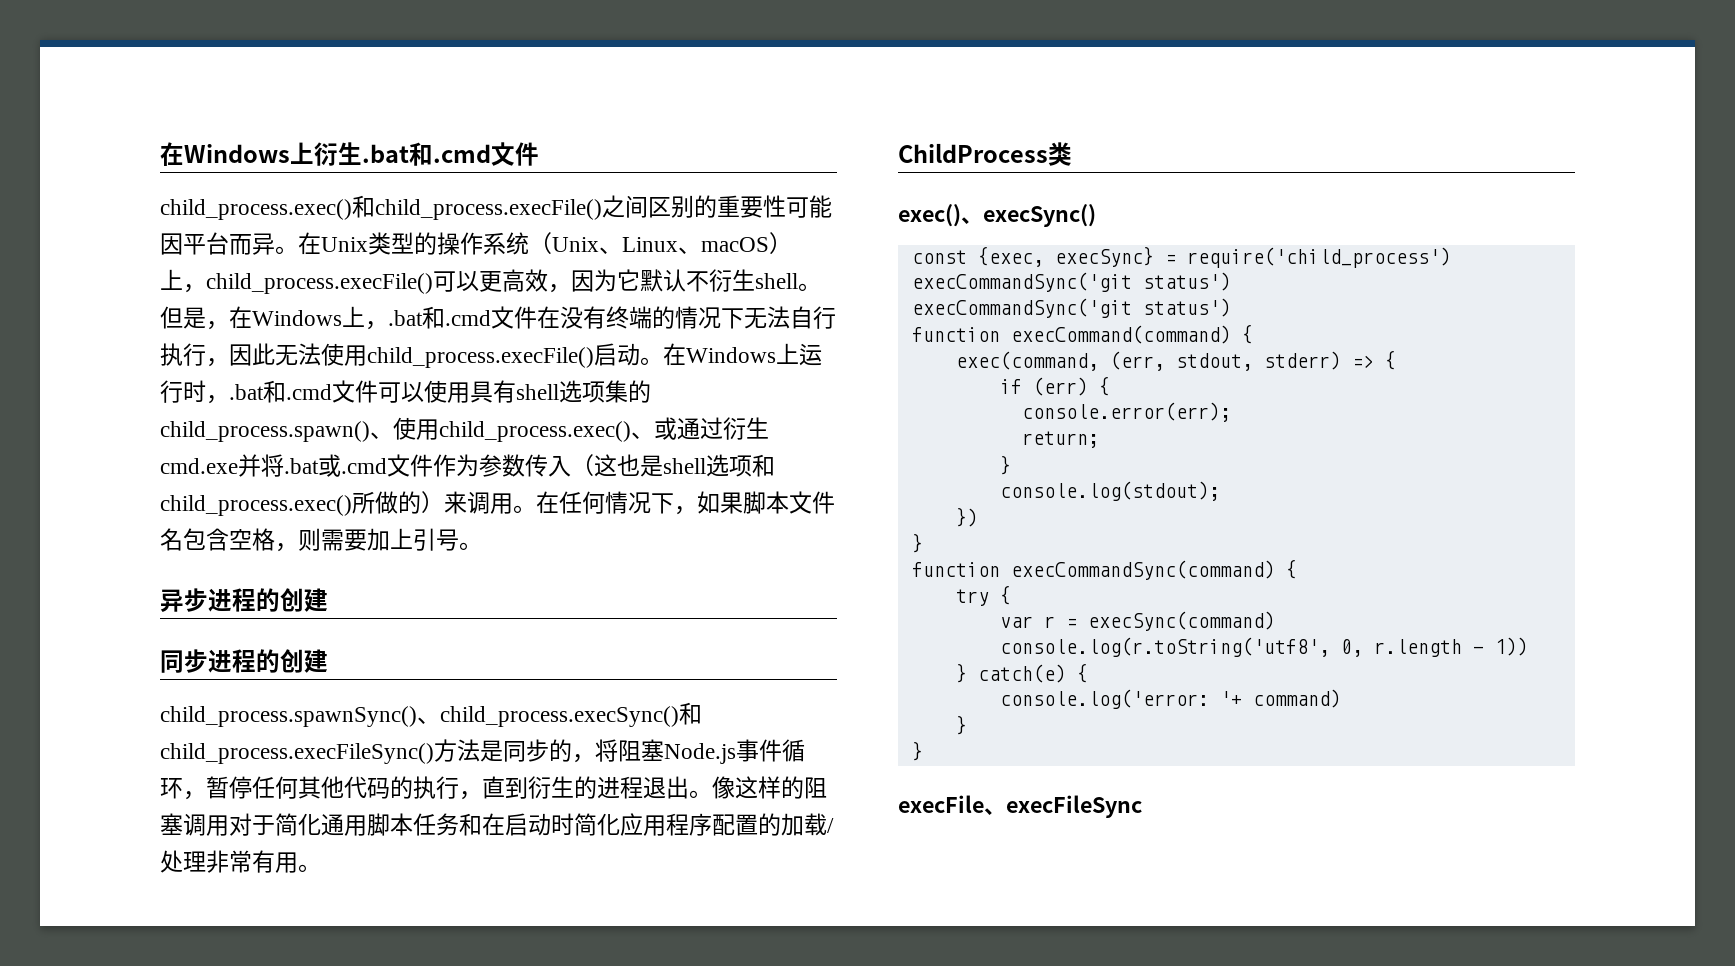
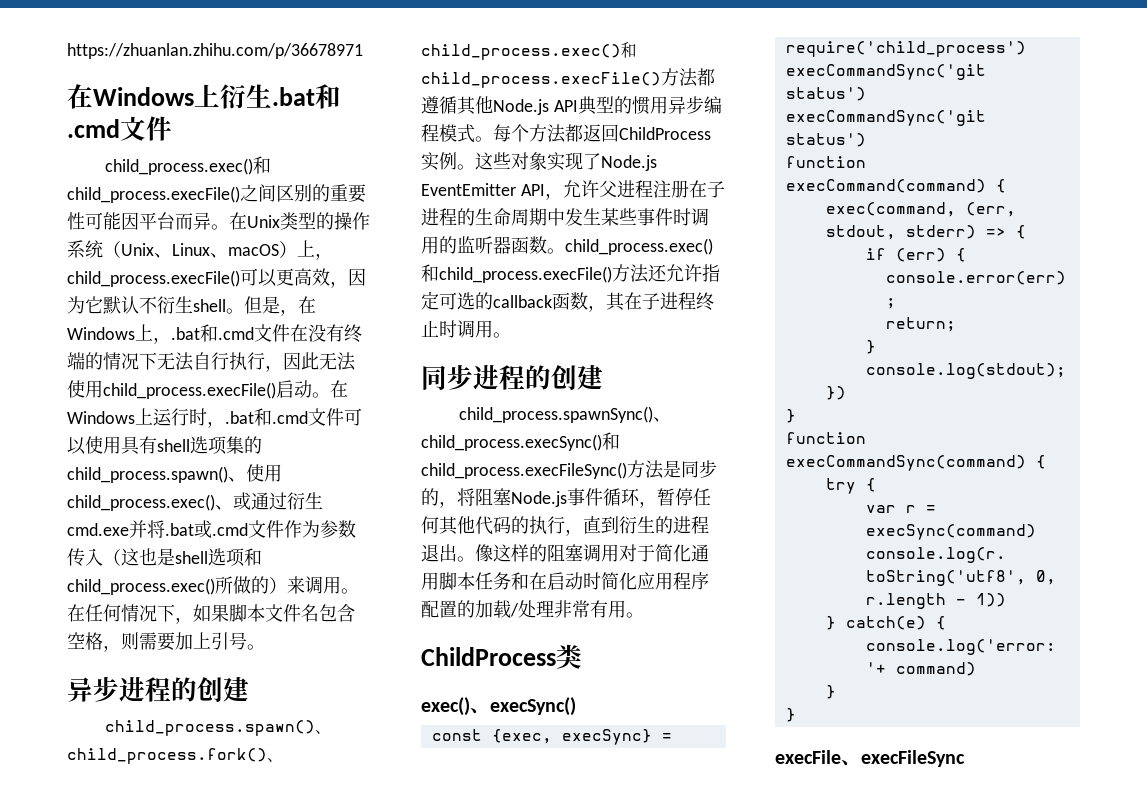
+ https://zhuanlan.zhihu.com/p/36678971
+ child_process.spawn()、child_process.fork()、child_process.exec()和child_process.execFile()方法都遵循其他Node.js API典型的惯用异步编程模式。每个方法都返回ChildProcess实例。这些对象实现了Node.js EventEmitter API，允许父进程注册在子进程的生命周期中发生某些事件时调用的监听器函数。child_process.exec()和child_process.execFile()方法还允许指定可选的callback函数，其在子进程终止时调用。

